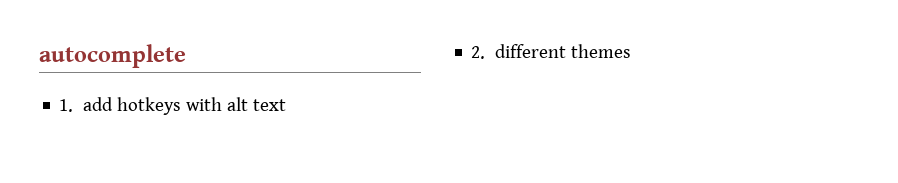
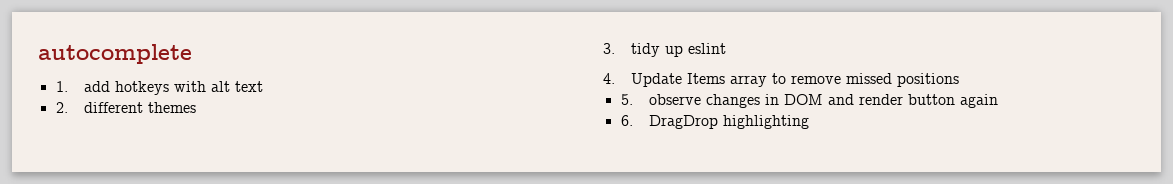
+ 3. tidy up eslint
+ 4. Update Items array to remove missed positions
+ 5. observe changes in DOM and render button again
+ 6. DragDrop highlighting

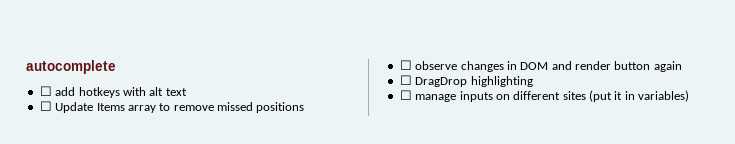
- 1. add hotkeys with alt text
+ ☐ add hotkeys with alt text
- 2. different themes
- 3. tidy up eslint
- 4. Update Items array to remove missed positions
+ ☐ Update Items array to remove missed positions
- 5. observe changes in DOM and render button again
+ ☐ observe changes in DOM and render button again
- 6. DragDrop highlighting
+ ☐ DragDrop highlighting
+ ☐ manage inputs on different sites (put it in variables)

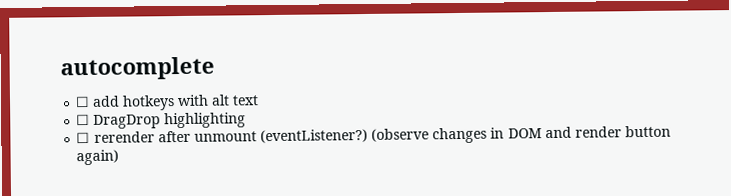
- ☐ Update Items array to remove missed positions
- ☐ observe changes in DOM and render button again
  ☐ DragDrop highlighting
- ☐ manage inputs on different sites (put it in variables)
+ ☐ rerender after unmount (eventListener?) (observe changes in DOM and render button again)

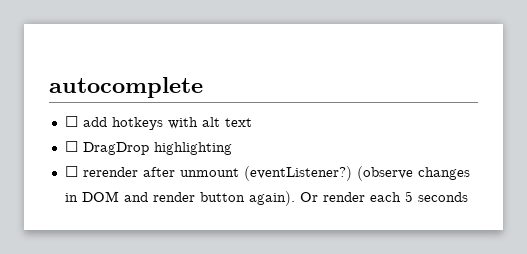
- (observe changes in DOM and render button again)
+ (observe changes in DOM and render button again). Or render each 5 seconds

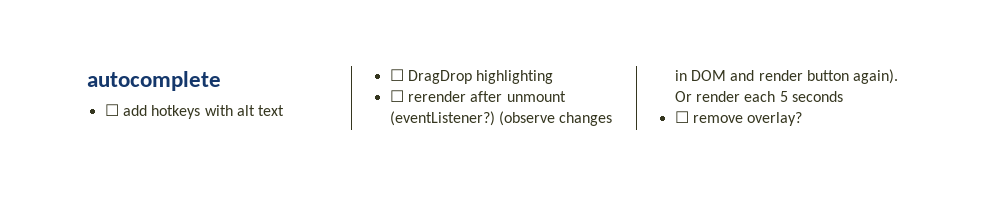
+ ☐ remove overlay?

